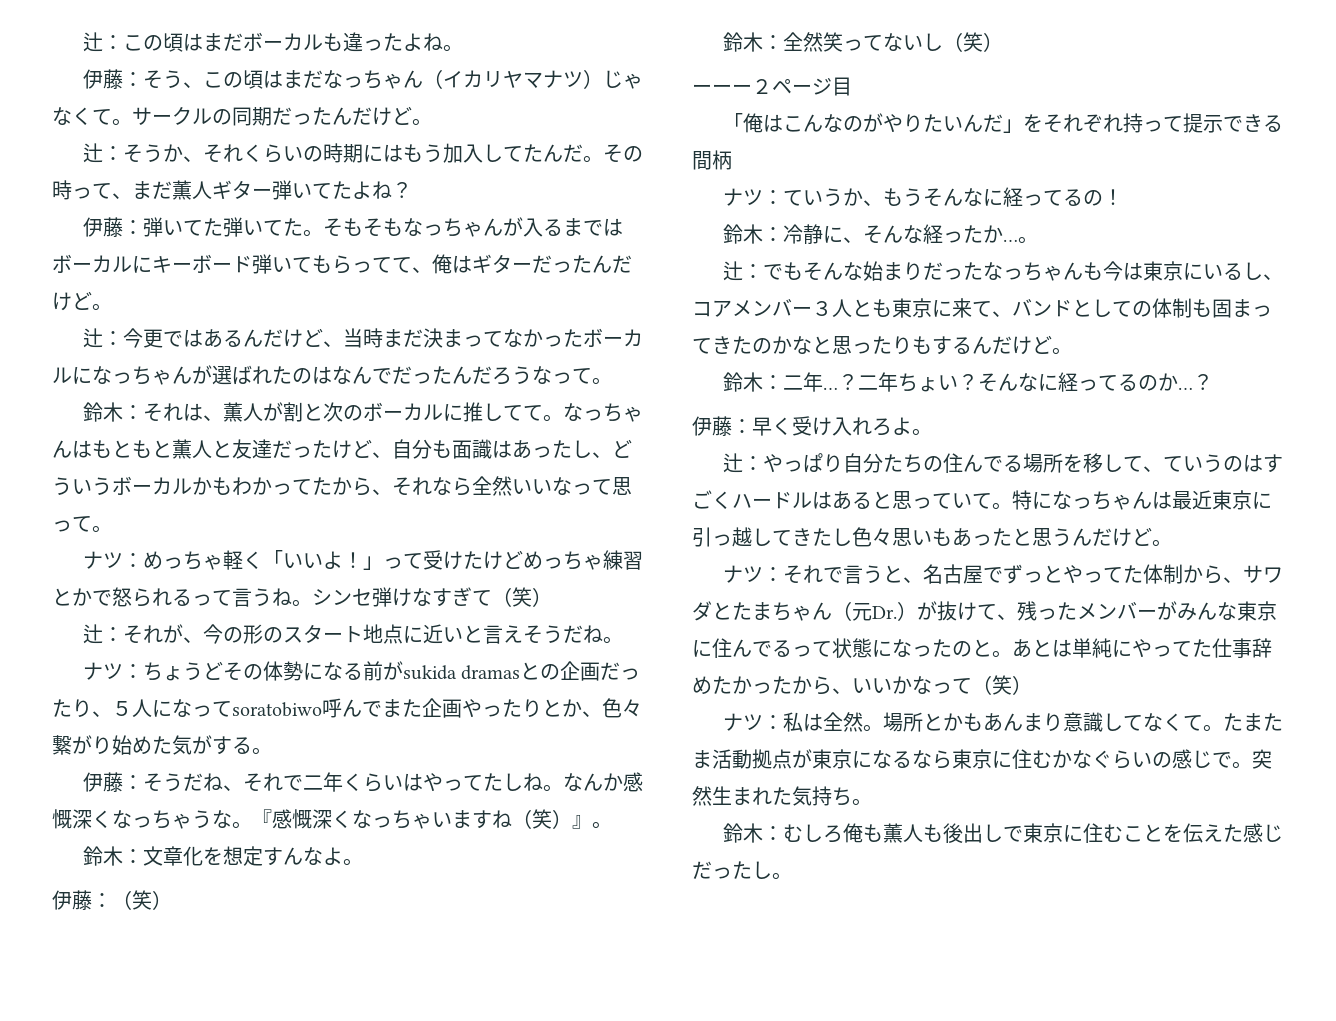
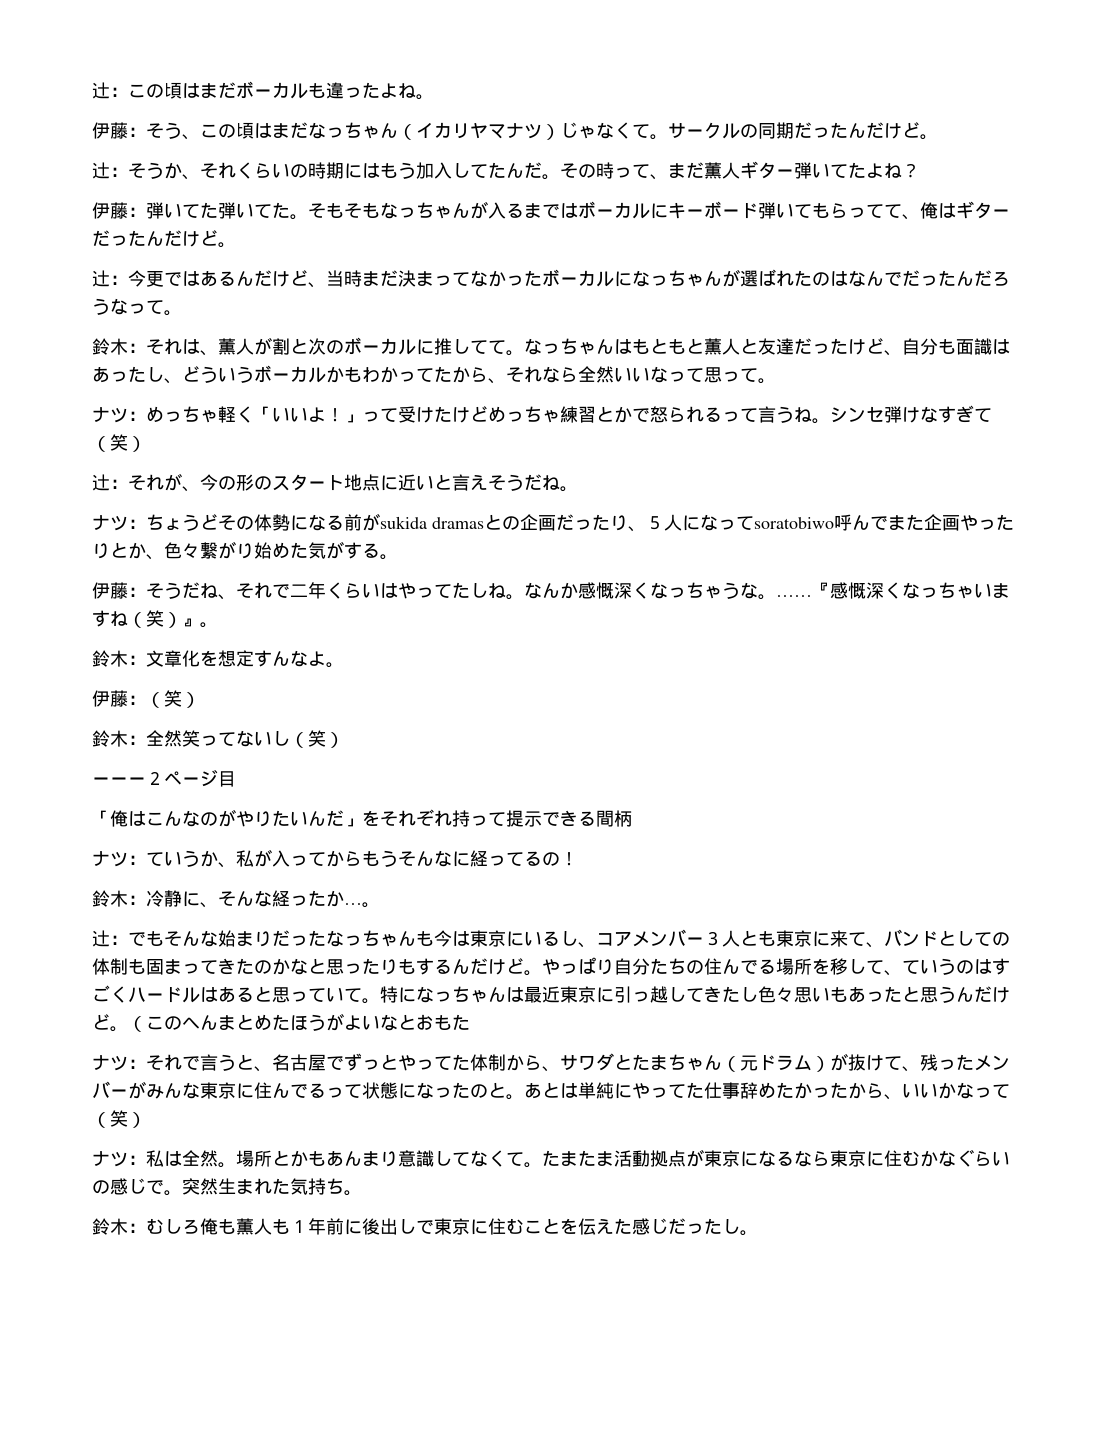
+ ……
- ナツ：ていうか、もうそんなに経ってるの！
+ ナツ：ていうか、私が入ってからもうそんなに経ってるの！
- 辻：でもそんな始まりだったなっちゃんも今は東京にいるし、コアメンバー３人とも東京に来て、バンドとしての体制も固まってきたのかなと思ったりもするんだけど。
- 鈴木：二年…？二年ちょい？そんなに経ってるのか…？
- 伊藤：早く受け入れろよ。
- 辻：やっぱり自分たちの住んでる場所を移して、ていうのはすごくハードルはあると思っていて。
+ 辻：でもそんな始まりだったなっちゃんも今は東京にいるし、コアメンバー３人とも東京に来て、バンドとしての体制も固まってきたのかなと思ったりもするんだけど。やっぱり自分たちの住んでる場所を移して、ていうのはすごくハードルはあると思っていて。
+ （このへんまとめたほうがよいなとおもた
- ナツ：それで言うと、名古屋でずっとやってた体制から、サワダとたまちゃん（元Dr.）が抜けて、残ったメンバーがみんな東京に住んでるって状態になったのと。
+ ナツ：それで言うと、名古屋でずっとやってた体制から、サワダとたまちゃん（元ドラム）が抜けて、残ったメンバーがみんな東京に住んでるって状態になったのと。
- 鈴木：むしろ俺も薫人も後出しで東京に住むことを伝えた感じだったし。
+ 鈴木：むしろ俺も薫人も１年前に後出しで東京に住むことを伝えた感じだったし。

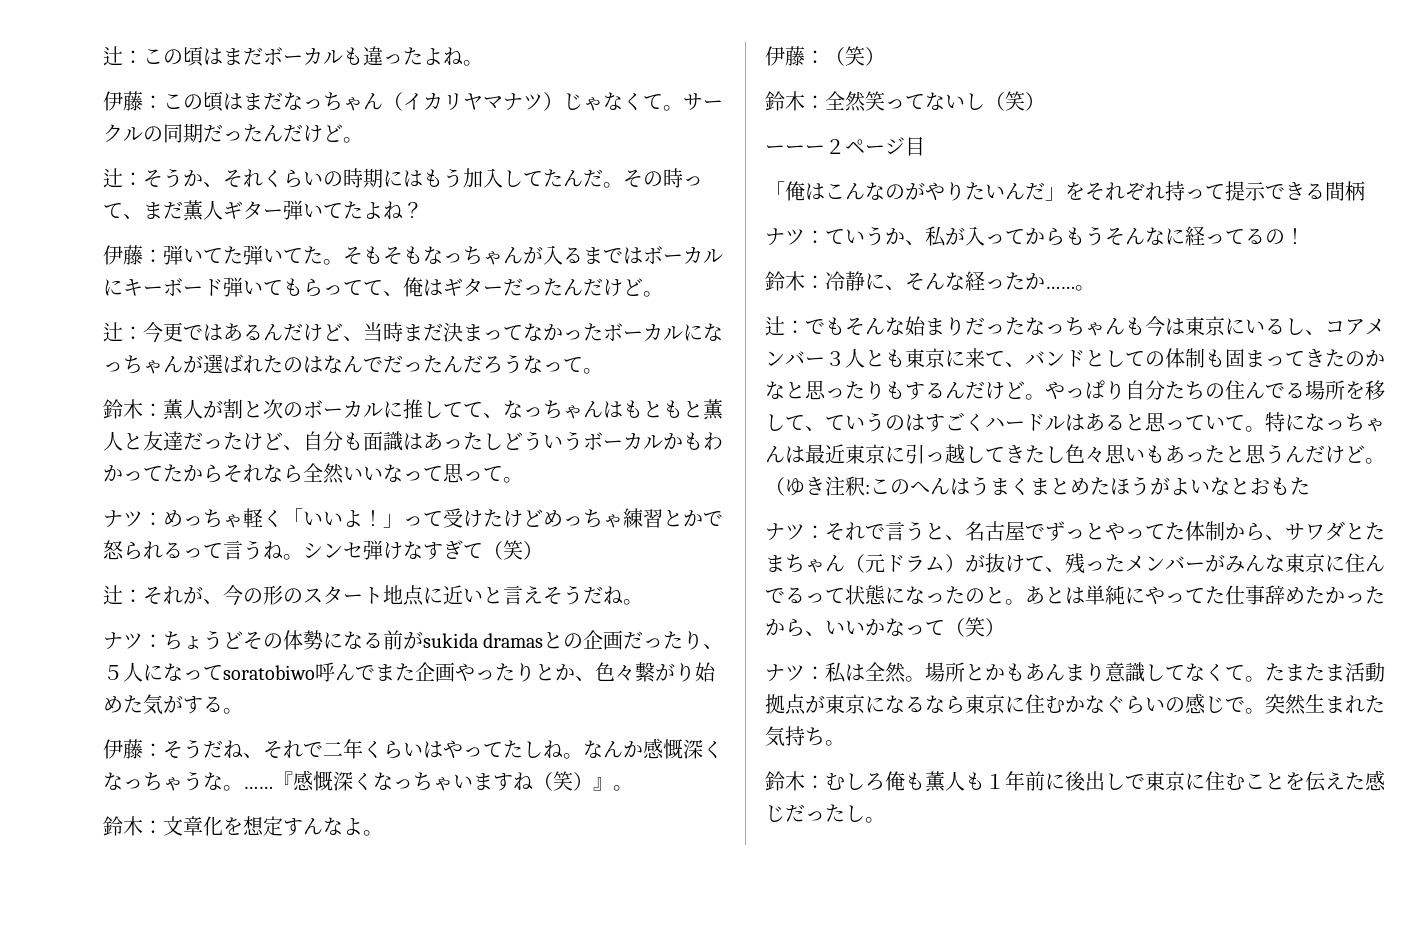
- 伊藤：そう、この頃はまだなっちゃん（イカリヤマナツ）じゃなくて。
+ 伊藤：この頃はまだなっちゃん（イカリヤマナツ）じゃなくて。
- 鈴木：それは、薫人が割と次のボーカルに推してて。なっちゃんはもともと薫人と友達だったけど、自分も面識はあったし、どういうボーカルかもわかってたから、それなら全然いいなって思って。
+ 鈴木：薫人が割と次のボーカルに推してて、なっちゃんはもともと薫人と友達だったけど、自分も面識はあったしどういうボーカルかもわかってたからそれなら全然いいなって思って。
- 鈴木：冷静に、そんな経ったか…
+ 鈴木：冷静に、そんな経ったか……
- （このへんまとめたほうがよいなとおもた
+ （ゆき注釈:このへんはうまくまとめたほうがよいなとおもた

